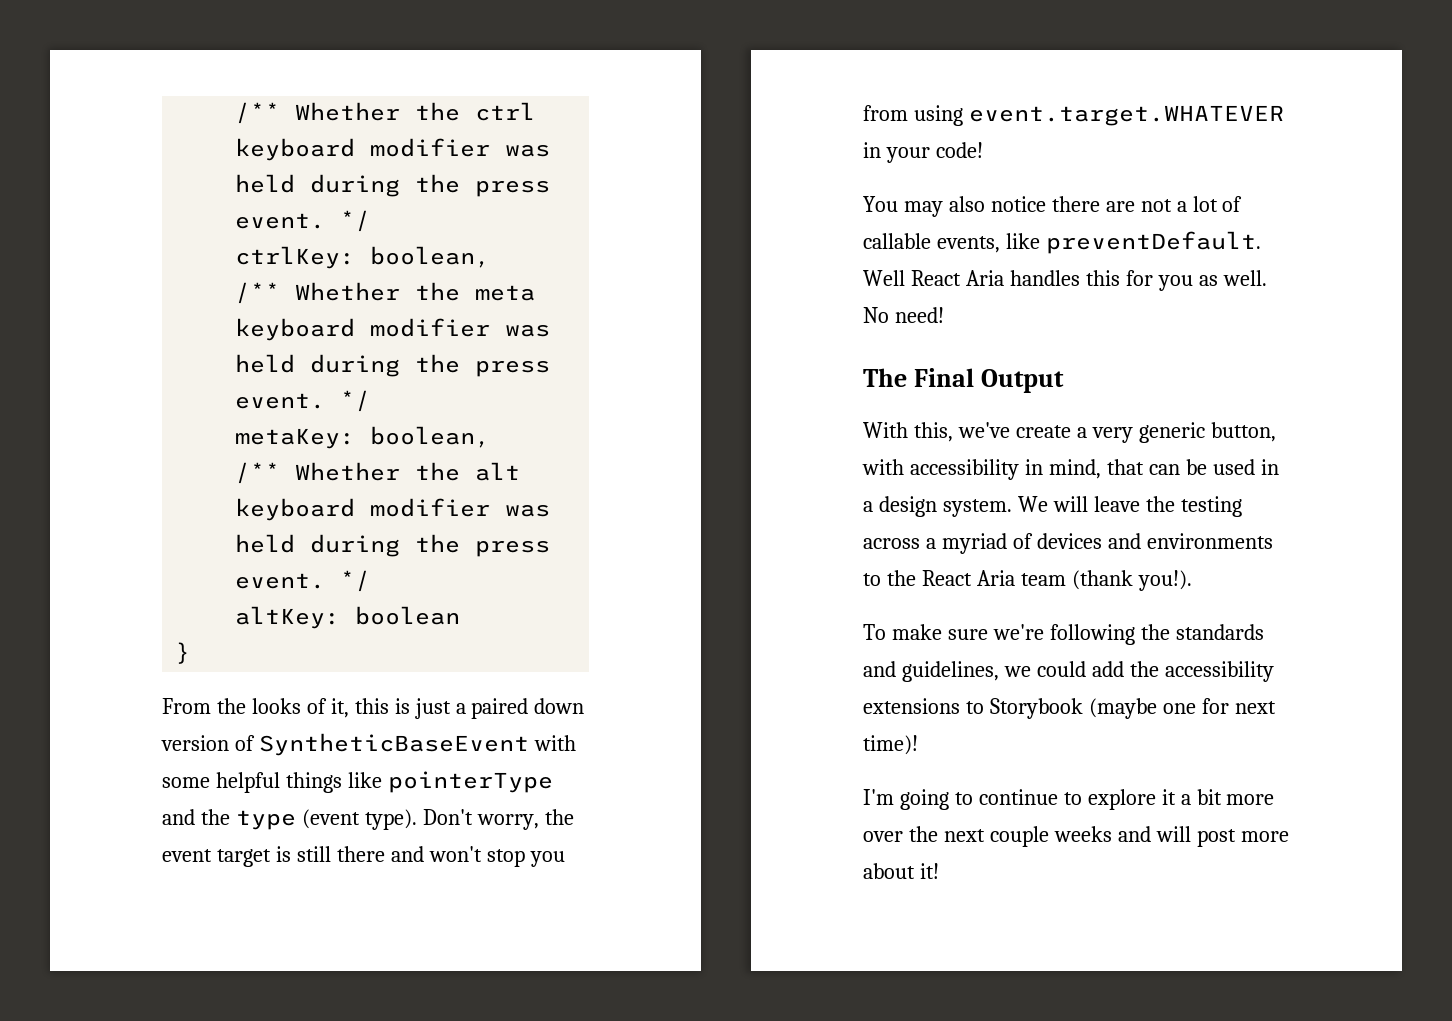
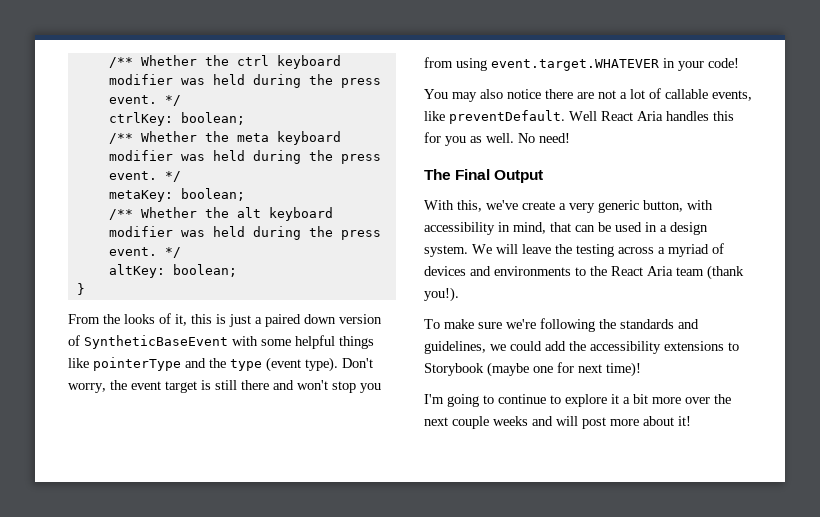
- ctrlKey: boolean,
+ ctrlKey: boolean;
- metaKey: boolean,
+ metaKey: boolean;
- altKey: boolean
+ altKey: boolean;

